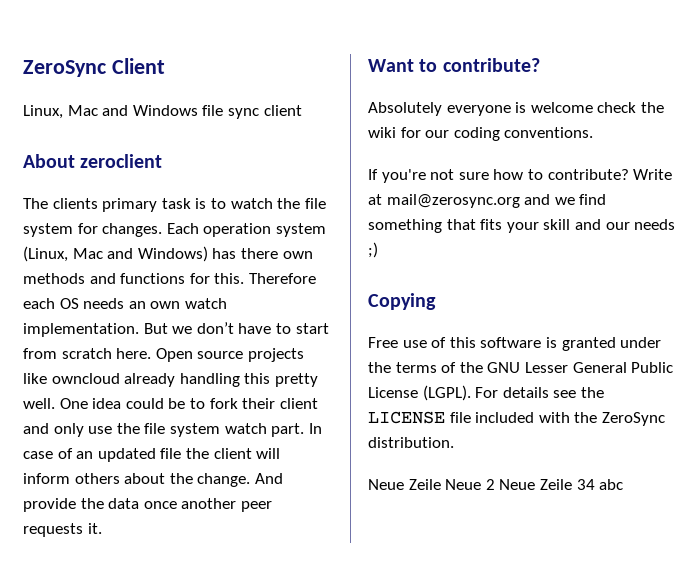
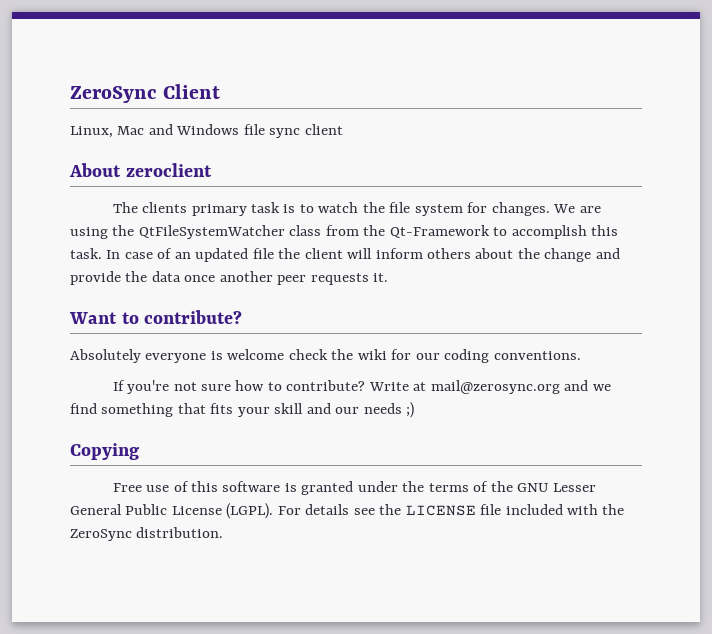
- Each operation system (Linux, Mac and Windows) has there own methods and functions for this. Therefore each OS needs an own watch implementation. But we don’t have to start from scratch here. Open source projects like owncloud already handling this pretty well. One idea could be to fork their client and only use the file system watch part.
+ We are using the QtFileSystemWatcher class from the Qt-Framework to accomplish this task.
- In case of an updated file the client will inform others about the change. And provide the data once another peer requests it.
+ In case of an updated file the client will inform others about the change and provide the data once another peer requests it.
- Neue Zeile Neue 2 Neue Zeile 34 abc

